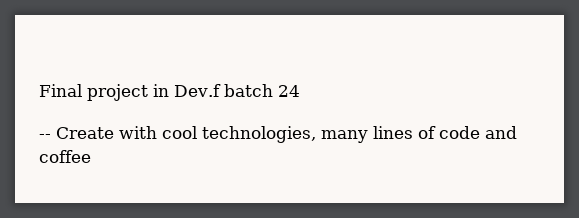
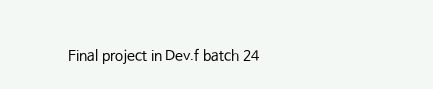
- -- Create with cool technologies, many lines of code and coffee

